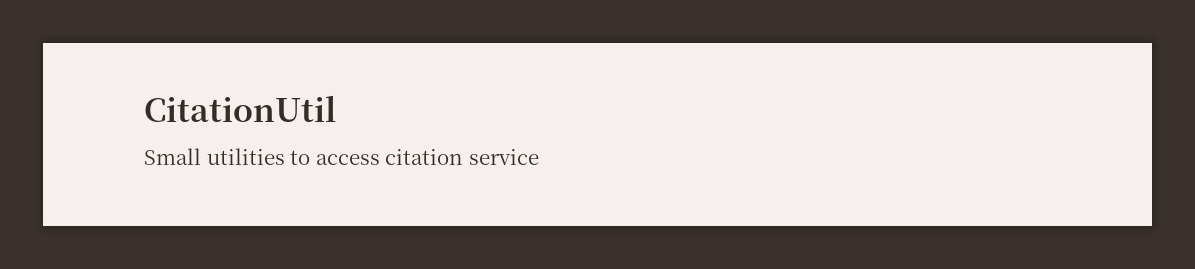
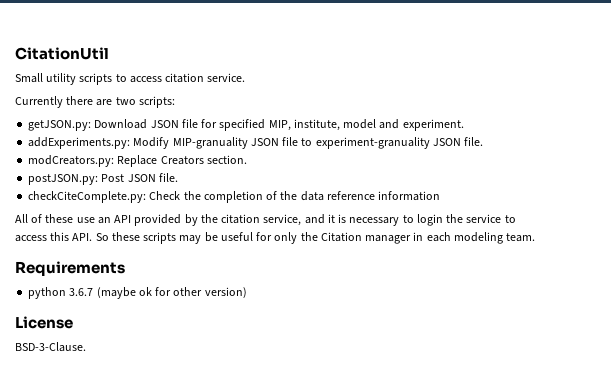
- Small utilities to access citation service
+ Small utility scripts to access citation service.
+ Currently there are two scripts:
+ getJSON.py: Download JSON file for specified MIP, institute, model and experiment.
+ addExperiments.py: Modify MIP-granuality JSON file to experiment-granuality JSON file.
+ modCreators.py: Replace Creators section.
+ postJSON.py: Post JSON file.
+ checkCiteComplete.py: Check the completion of the data reference information
+ All of these use an API provided by the citation service, and it is necessary to login the service to access this API. So these scripts may be useful for only the Citation manager in each modeling team.
+ Requirements
+ python 3.6.7 (maybe ok for other version)
+ License
+ BSD-3-Clause.

